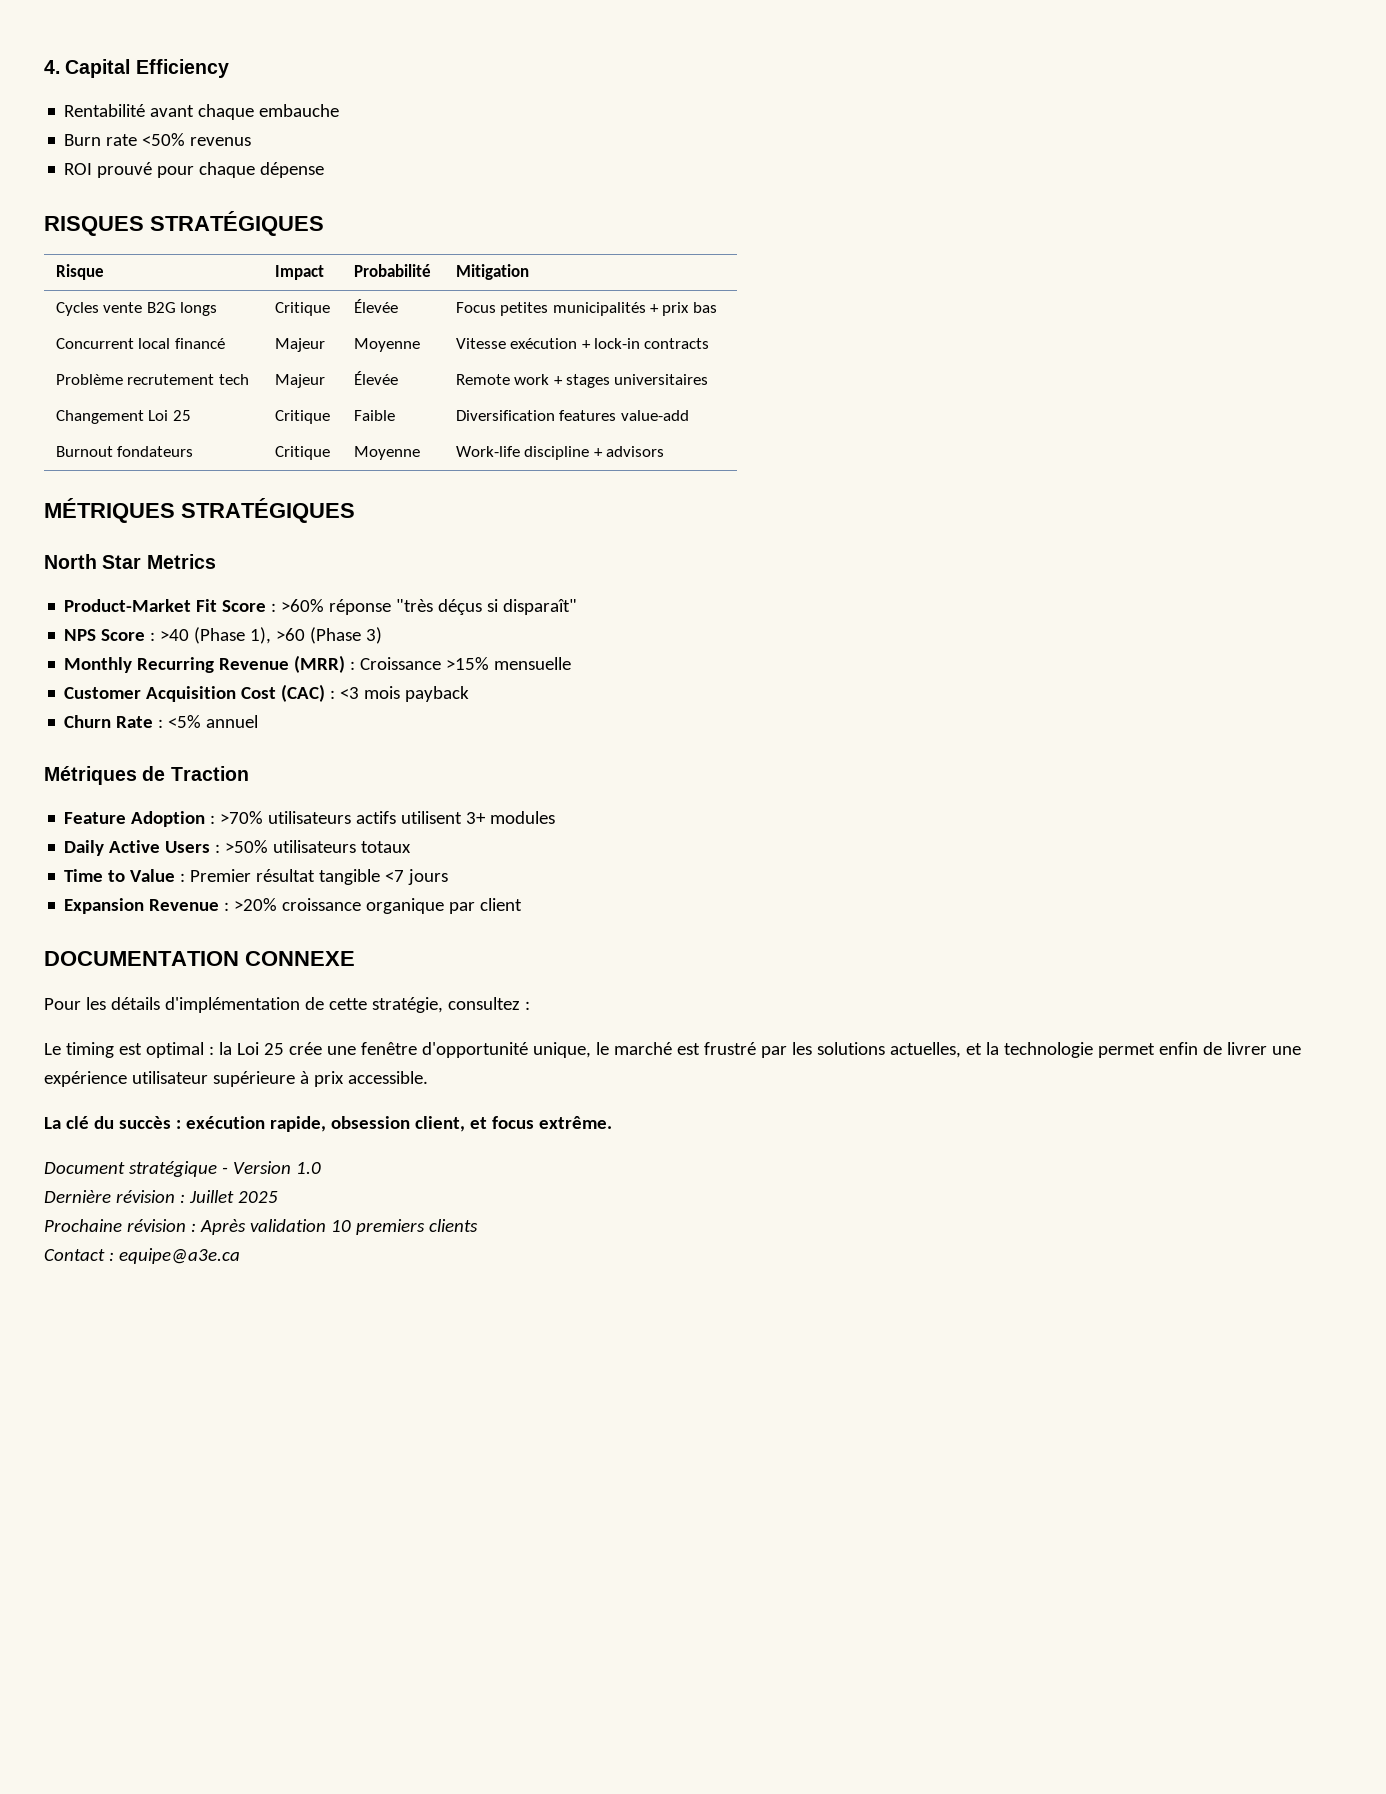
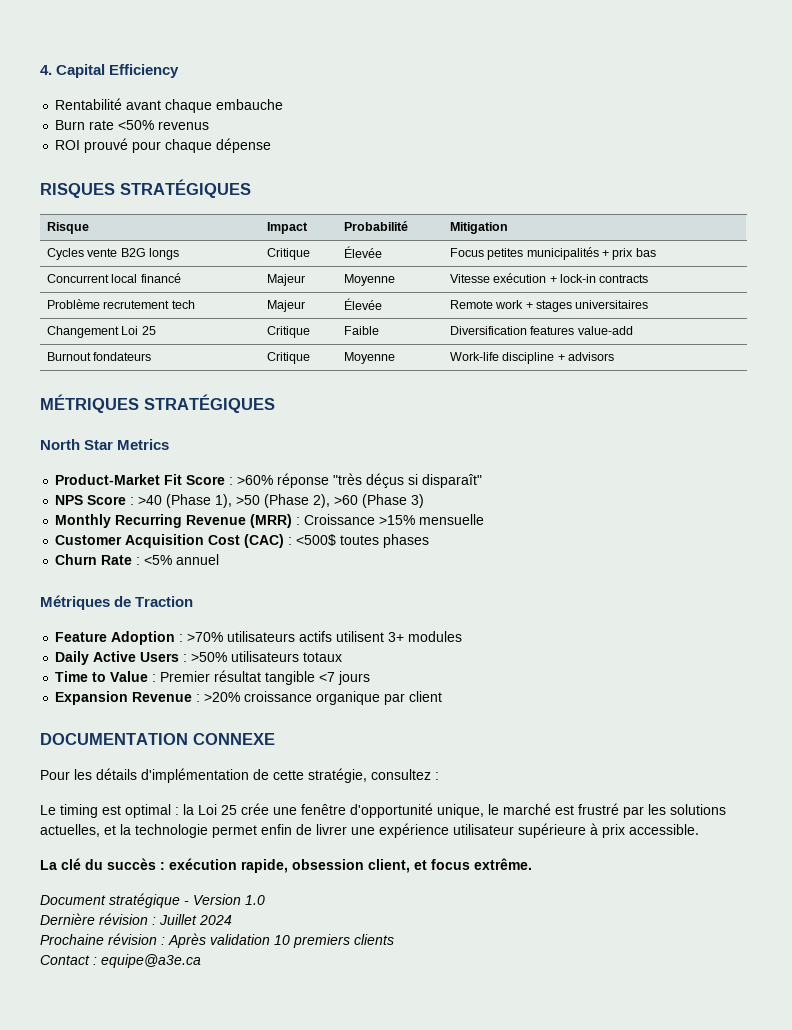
- NPS Score : >40 (Phase 1), >60 (Phase 3)
+ NPS Score : >40 (Phase 1), >50 (Phase 2), >60 (Phase 3)
- Customer Acquisition Cost (CAC) : <3 mois payback
+ Customer Acquisition Cost (CAC) : <500$ toutes phases
- Dernière révision : Juillet 2025
+ Dernière révision : Juillet 2024

